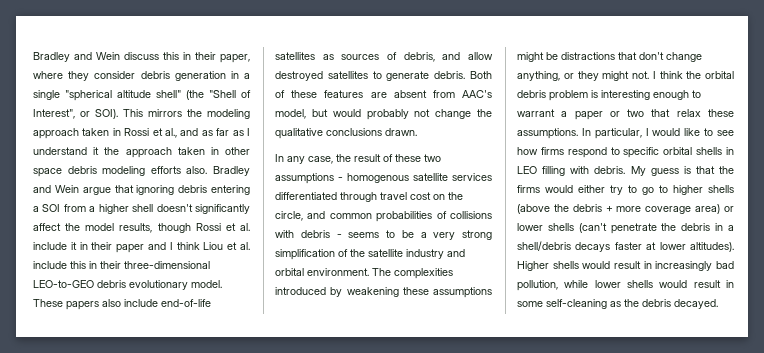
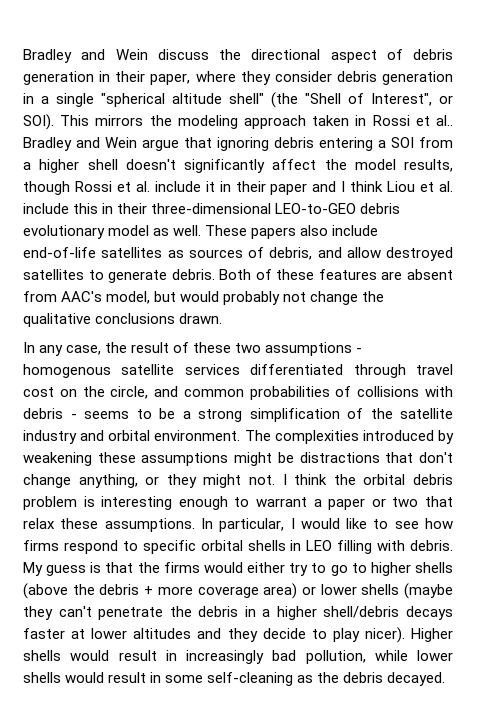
- Bradley and Wein discuss this in their paper, where they consider debris generation in a single "spherical altitude shell" (the "Shell of Interest", or SOI).
+ Bradley and Wein discuss the directional aspect of debris generation in their paper, where they consider debris generation in a single "spherical altitude shell" (the "Shell of Interest", or SOI).
- This mirrors the modeling approach taken in Rossi et al., and as far as I understand it the approach taken in other space debris modeling efforts also.
+ This mirrors the modeling approach taken in Rossi et al..
- Bradley and Wein argue that ignoring debris entering a SOI from a higher shell doesn't significantly affect the model results, though Rossi et al. include it in their paper and I think Liou et al. include this in their three-dimensional LEO-to-GEO debris evolutionary model.
+ Bradley and Wein argue that ignoring debris entering a SOI from a higher shell doesn't significantly affect the model results, though Rossi et al. include it in their paper and I think Liou et al. include this in their three-dimensional LEO-to-GEO debris evolutionary model as well.
- In any case, the result of these two assumptions - homogenous satellite services differentiated through travel cost on the circle, and common probabilities of collisions with debris - seems to be a very strong simplification of the satellite industry and orbital environment.
+ In any case, the result of these two assumptions - homogenous satellite services differentiated through travel cost on the circle, and common probabilities of collisions with debris - seems to be a strong simplification of the satellite industry and orbital environment.
- My guess is that the firms would either try to go to higher shells (above the debris + more coverage area) or lower shells (can't penetrate the debris in a shell/debris decays faster at lower altitudes).
+ My guess is that the firms would either try to go to higher shells (above the debris + more coverage area) or lower shells (maybe they can't penetrate the debris in a higher shell/debris decays faster at lower altitudes and they decide to play nicer).

